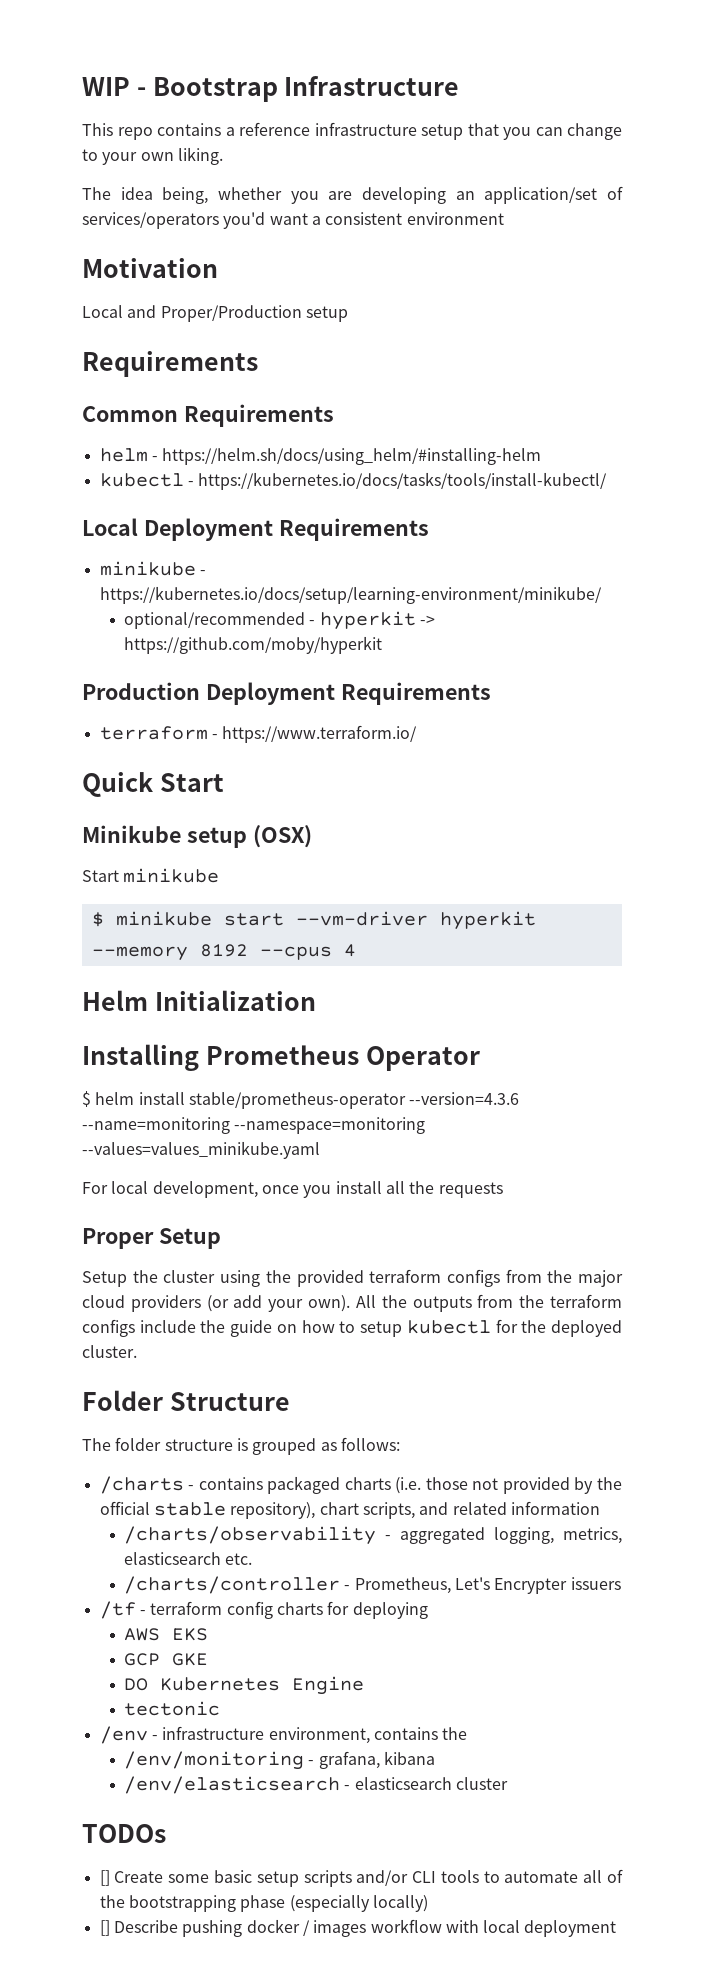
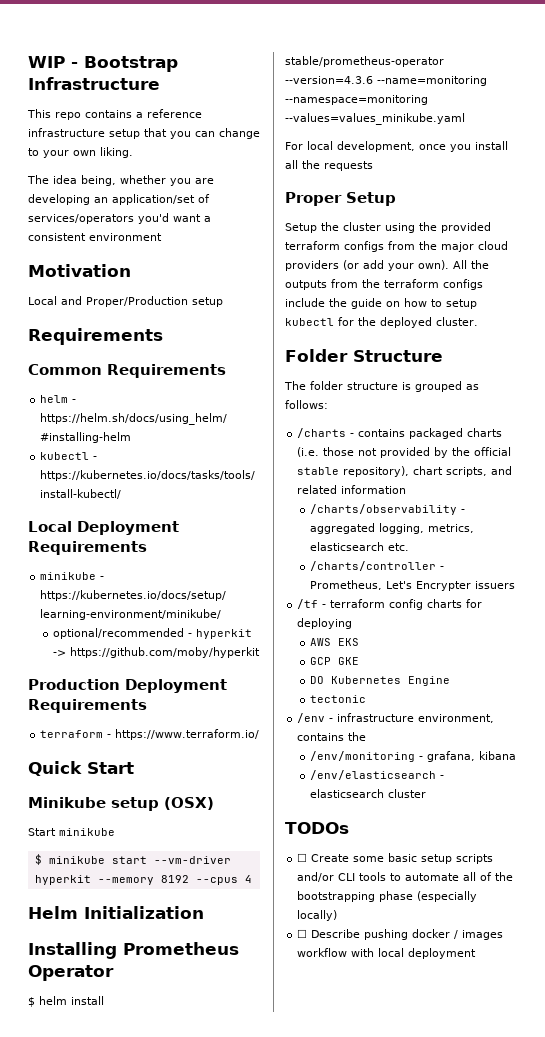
- [] Create some basic setup scripts and/or CLI tools to automate all of the bootstrapping phase (especially locally)
+ ☐ Create some basic setup scripts and/or CLI tools to automate all of the bootstrapping phase (especially locally)
- [] Describe pushing docker / images workflow with local deployment
+ ☐ Describe pushing docker / images workflow with local deployment

